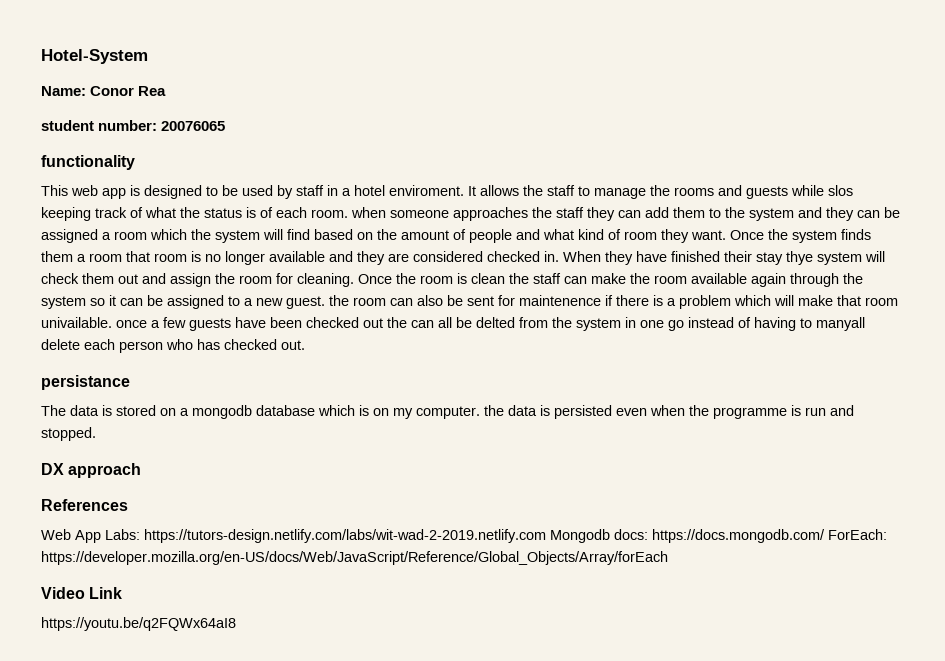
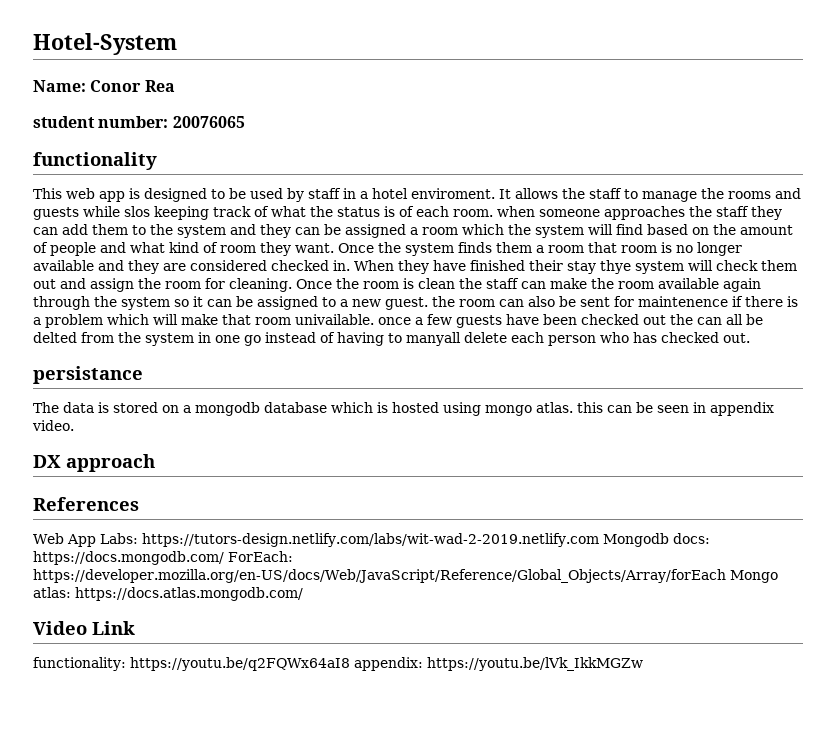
- The data is stored on a mongodb database which is on my computer. the data is persisted even when the programme is run and stopped.
+ The data is stored on a mongodb database which is hosted using mongo atlas. this can be seen in appendix video.
- Web App Labs: https://tutors-design.netlify.com/labs/wit-wad-2-2019.netlify.com Mongodb docs: https://docs.mongodb.com/ ForEach: https://developer.mozilla.org/en-US/docs/Web/JavaScript/Reference/Global_Objects/Array/forEach
+ Web App Labs: https://tutors-design.netlify.com/labs/wit-wad-2-2019.netlify.com Mongodb docs: https://docs.mongodb.com/ ForEach: https://developer.mozilla.org/en-US/docs/Web/JavaScript/Reference/Global_Objects/Array/forEach Mongo atlas: https://docs.atlas.mongodb.com/
- https://youtu.be/q2FQWx64aI8
+ functionality: https://youtu.be/q2FQWx64aI8 appendix: https://youtu.be/lVk_IkkMGZw

